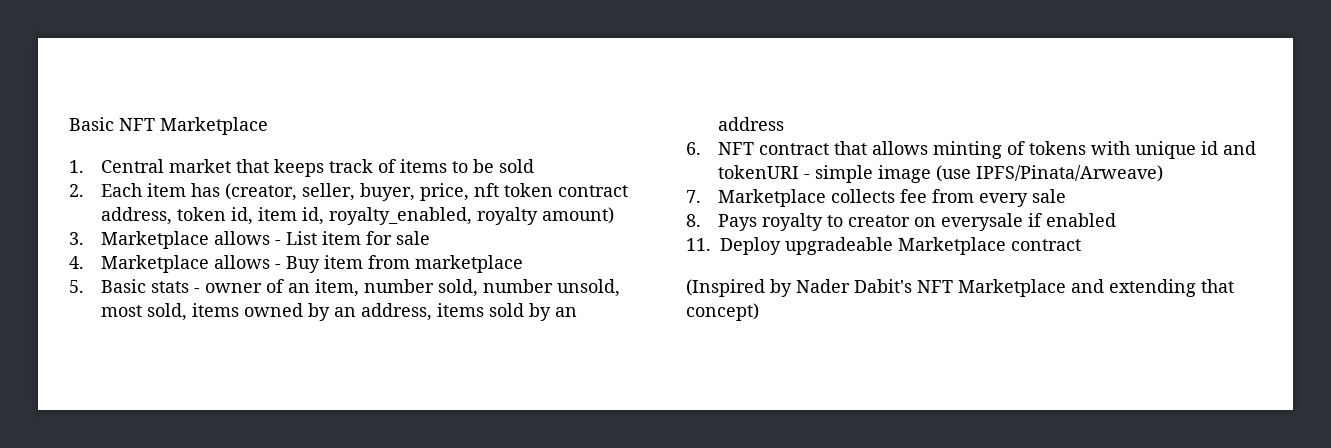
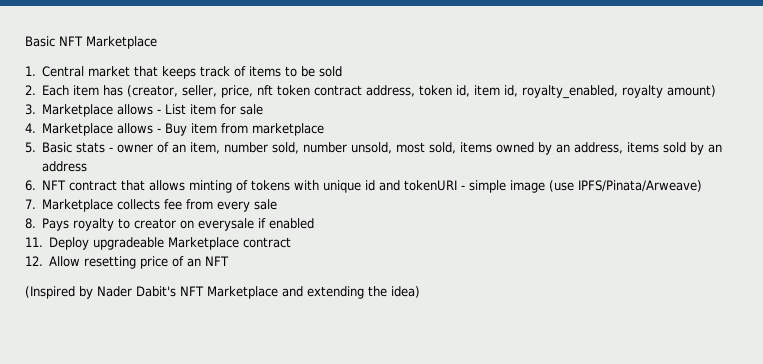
- 2. Each item has (creator, seller, buyer, price, nft token contract address, token id, item id, royalty_enabled, royalty amount)
+ 2. Each item has (creator, seller, price, nft token contract address, token id, item id, royalty_enabled, royalty amount)
+ 12. Allow resetting price of an NFT
- (Inspired by Nader Dabit's NFT Marketplace and extending that concept)
+ (Inspired by Nader Dabit's NFT Marketplace and extending the idea)

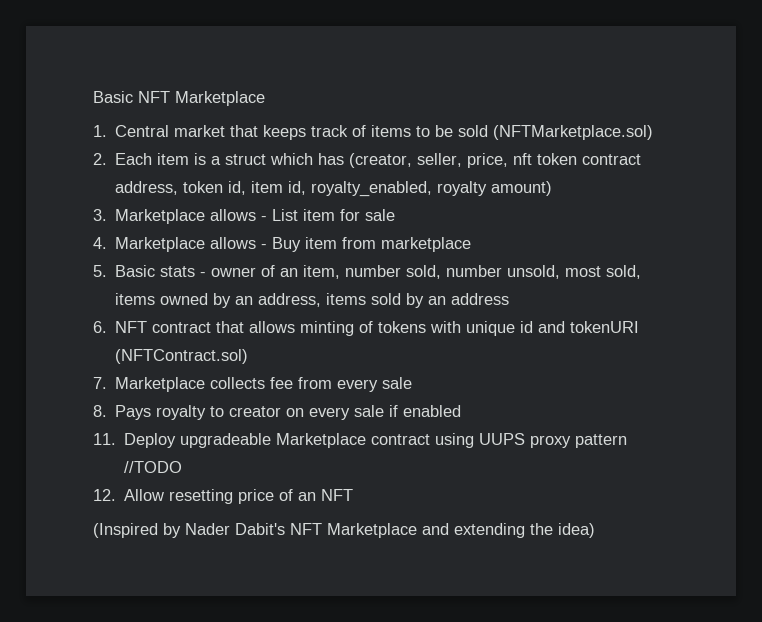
- 1. Central market that keeps track of items to be sold
+ 1. Central market that keeps track of items to be sold (NFTMarketplace.sol)
- 2. Each item has (creator, seller, price, nft token contract address, token id, item id, royalty_enabled, royalty amount)
+ 2. Each item is a struct which has (creator, seller, price, nft token contract address, token id, item id, royalty_enabled, royalty amount)
- 6. NFT contract that allows minting of tokens with unique id and tokenURI - simple image (use IPFS/Pinata/Arweave)
+ 6. NFT contract that allows minting of tokens with unique id and tokenURI (NFTContract.sol)
- 8. Pays royalty to creator on everysale if enabled
+ 8. Pays royalty to creator on every sale if enabled
- 11. Deploy upgradeable Marketplace contract
+ 11. Deploy upgradeable Marketplace contract using UUPS proxy pattern //TODO

